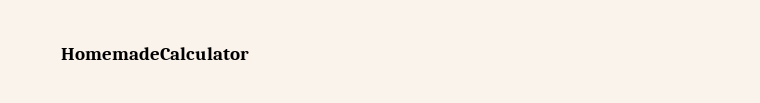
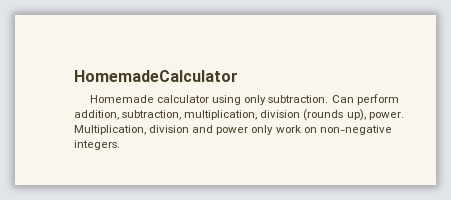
+ Homemade calculator using only subtraction. Can perform addition, subtraction, multiplication, division (rounds up), power. Multiplication, division and power only work on non-negative integers.

